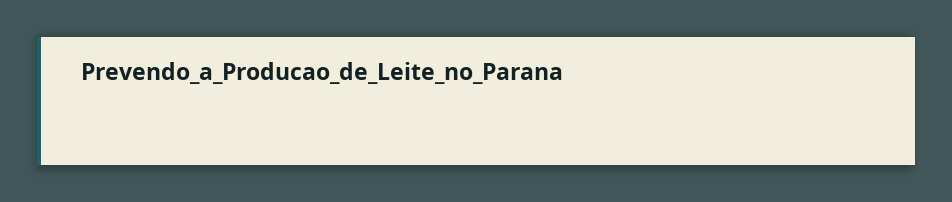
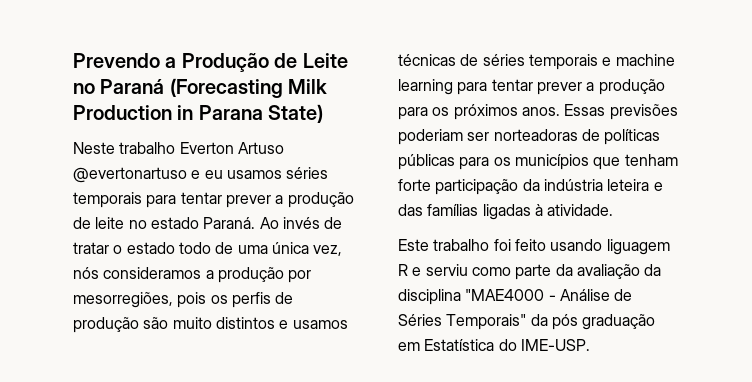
- Prevendo_a_Producao_de_Leite_no_Parana
+ Prevendo a Produção de Leite no Paraná (Forecasting Milk Production in Parana State)
+ Neste trabalho Everton Artuso @evertonartuso e eu usamos séries temporais para tentar prever a produção de leite no estado Paraná. Ao invés de tratar o estado todo de uma única vez, nós consideramos a produção por mesorregiões, pois os perfis de produção são muito distintos e usamos técnicas de séries temporais e machine learning para tentar prever a produção para os próximos anos. Essas previsões poderiam ser norteadoras de políticas públicas para os municípios que tenham forte participação da indústria leteira e das famílias ligadas à atividade.
+ Este trabalho foi feito usando liguagem R e serviu como parte da avaliação da disciplina "MAE4000 - Análise de Séries Temporais" da pós graduação em Estatística do IME-USP.

